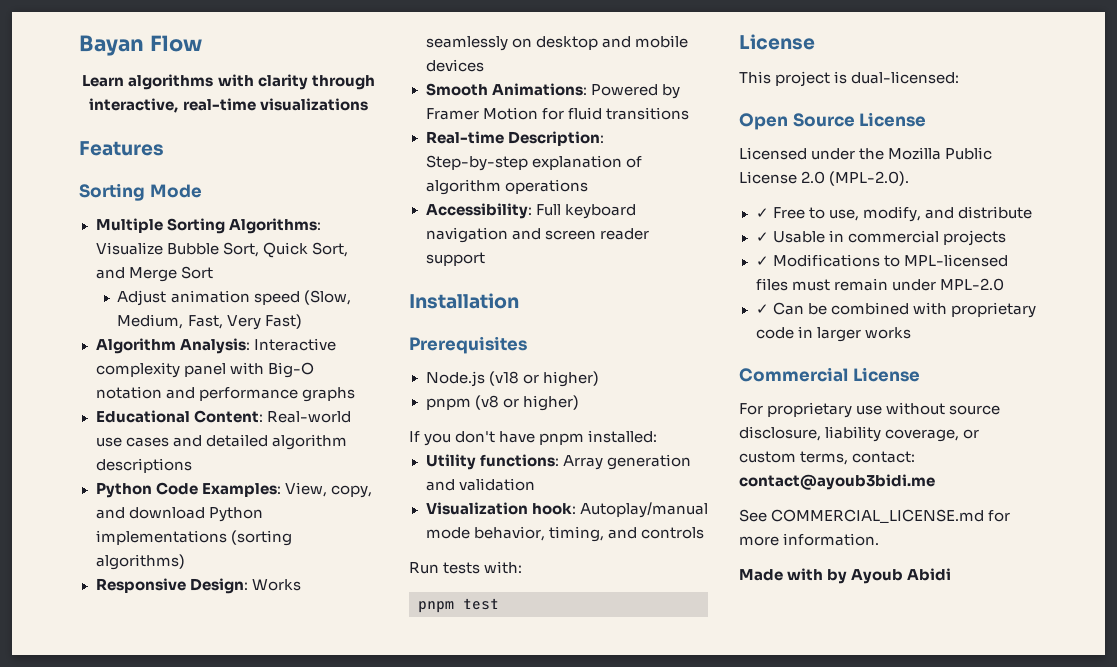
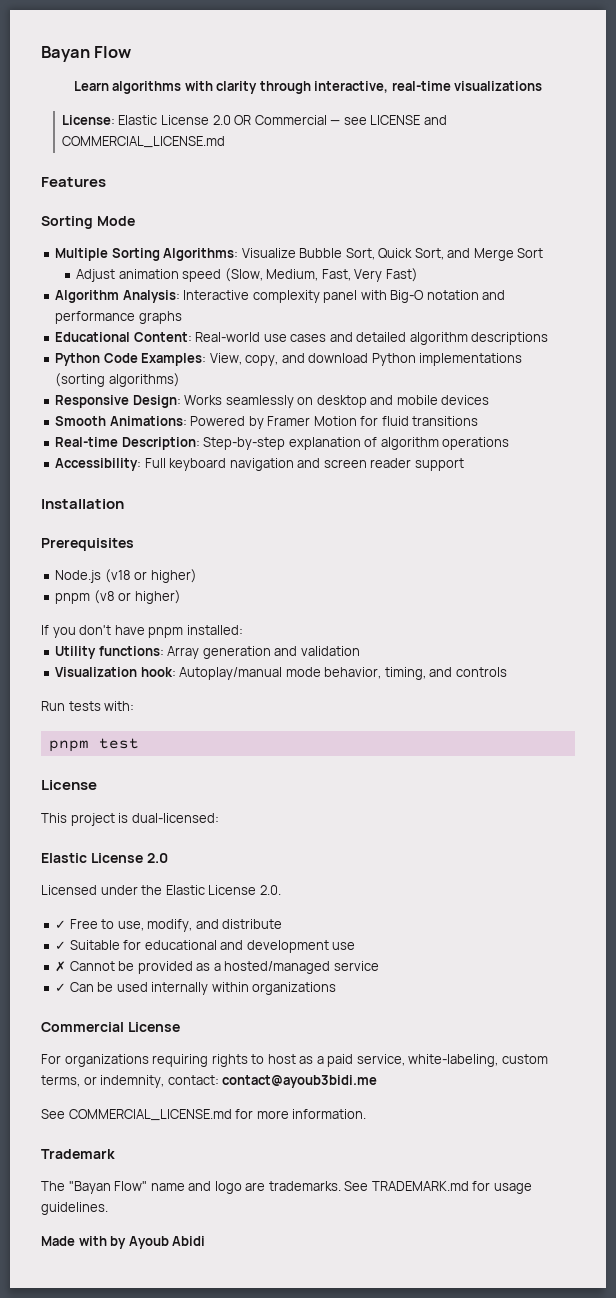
+ License: Elastic License 2.0 OR Commercial — see LICENSE and COMMERCIAL_LICENSE.md
  This project is dual-licensed:
- Open Source License
+ Elastic License 2.0
- Licensed under the Mozilla Public License 2.0 (MPL-2.0).
+ Licensed under the Elastic License 2.0.
- ✓ Usable in commercial projects
- ✓ Modifications to MPL-licensed files must remain under MPL-2.0
- ✓ Can be combined with proprietary code in larger works
+ ✓ Suitable for educational and development use
+ ✗ Cannot be provided as a hosted/managed service
+ ✓ Can be used internally within organizations
  Commercial License
- For proprietary use without source disclosure, liability coverage, or custom terms, contact: contact@ayoub3bidi.me
+ For organizations requiring rights to host as a paid service, white-labeling, custom terms, or indemnity, contact: contact@ayoub3bidi.me
+ Trademark
+ The "Bayan Flow" name and logo are trademarks. See TRADEMARK.md for usage guidelines.

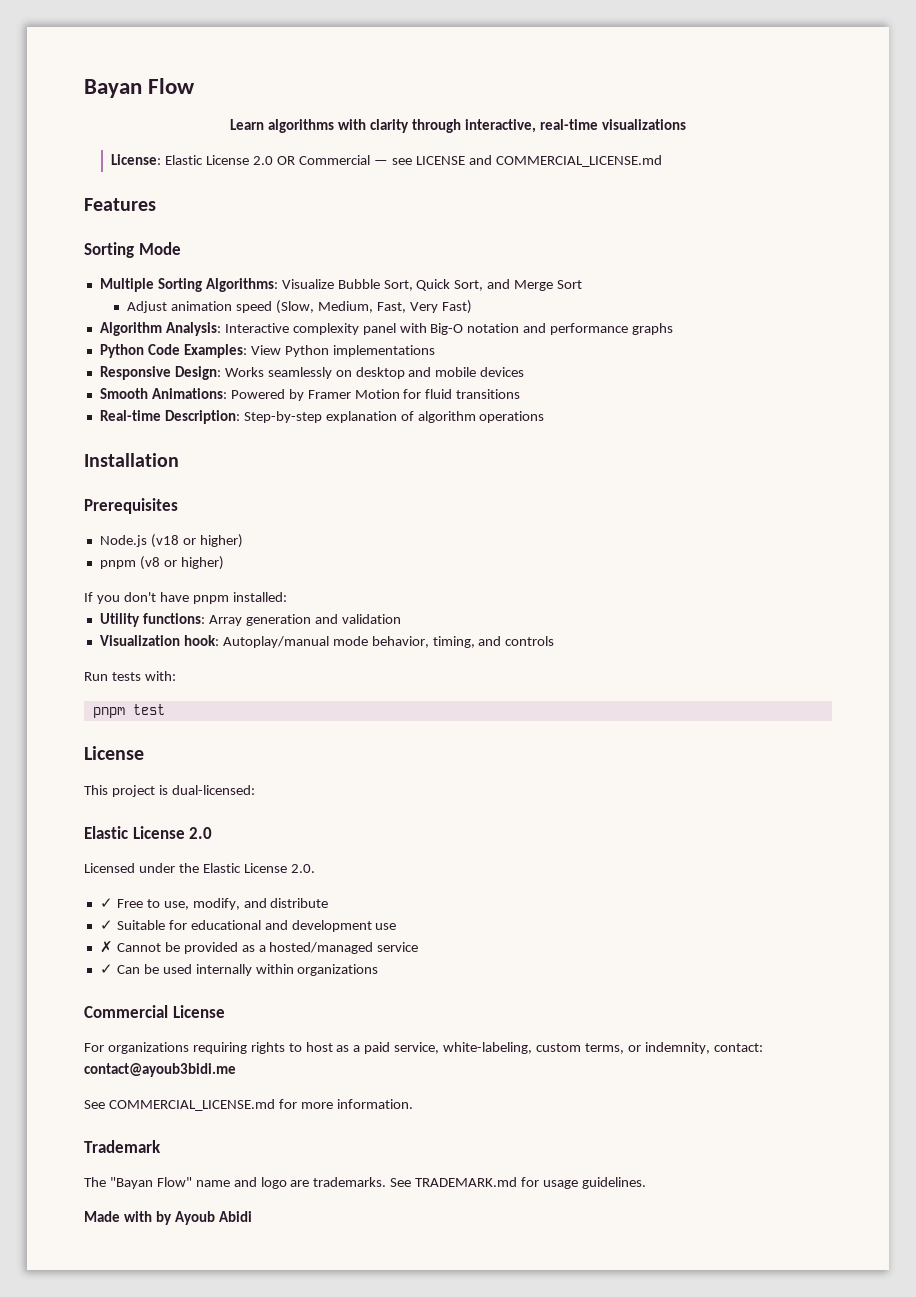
- Educational Content: Real-world use cases and detailed algorithm descriptions
- Python Code Examples: View, copy, and download Python implementations (sorting algorithms)
+ Python Code Examples: View Python implementations
- Accessibility: Full keyboard navigation and screen reader support

